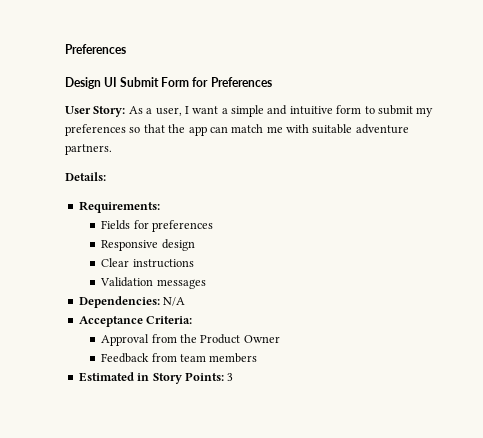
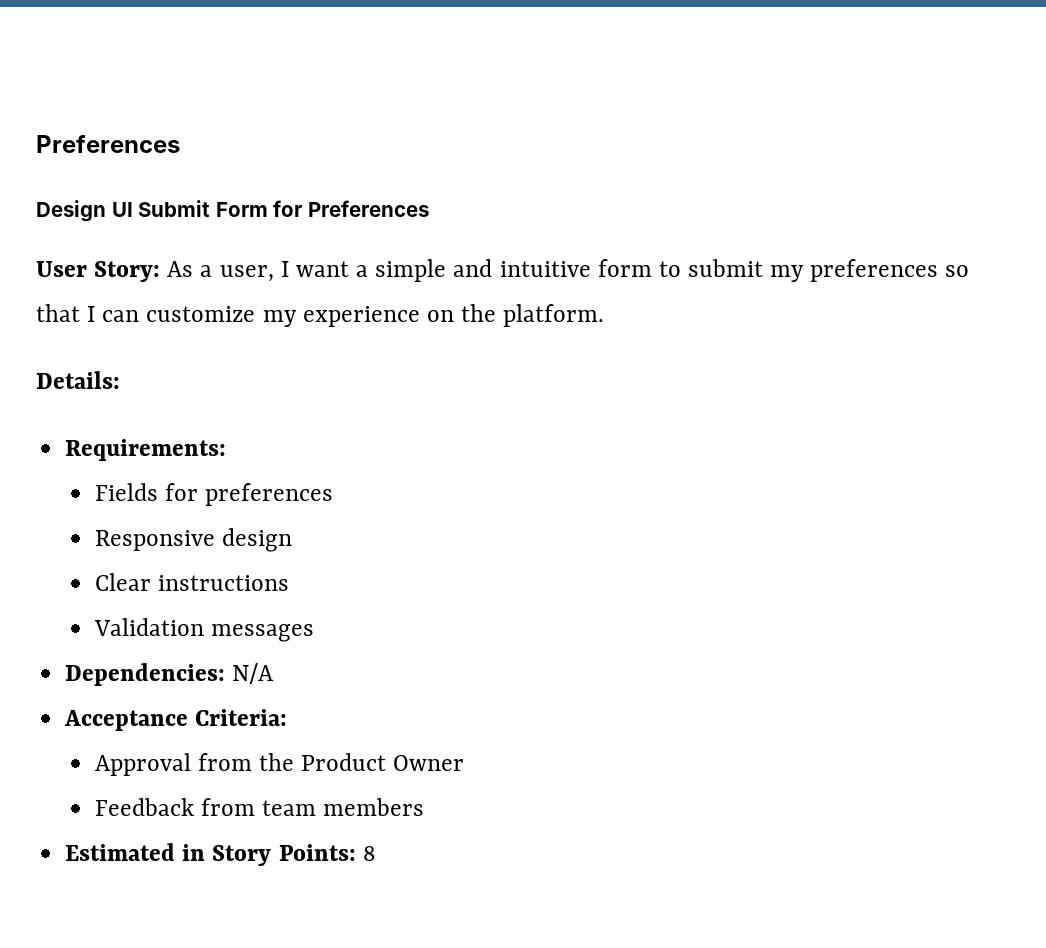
- User Story: As a user, I want a simple and intuitive form to submit my preferences so that the app can match me with suitable adventure partners.
+ User Story: As a user, I want a simple and intuitive form to submit my preferences so that I can customize my experience on the platform.
- Estimated in Story Points: 3
+ Estimated in Story Points: 8

